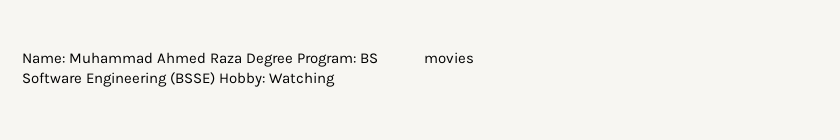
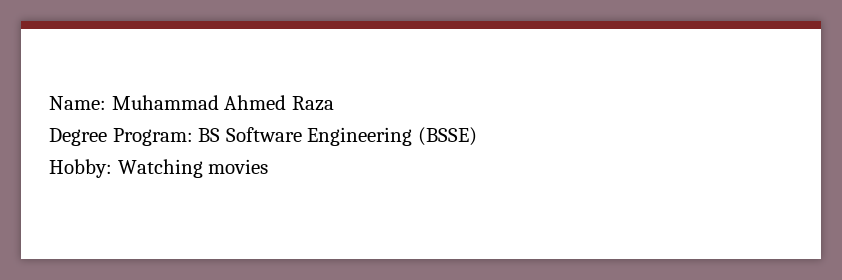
- Name: Muhammad Ahmed Raza Degree Program: BS Software Engineering (BSSE) Hobby: Watching movies
+ Name: Muhammad Ahmed Raza
+ Degree Program: BS Software Engineering (BSSE)
+ Hobby: Watching movies

